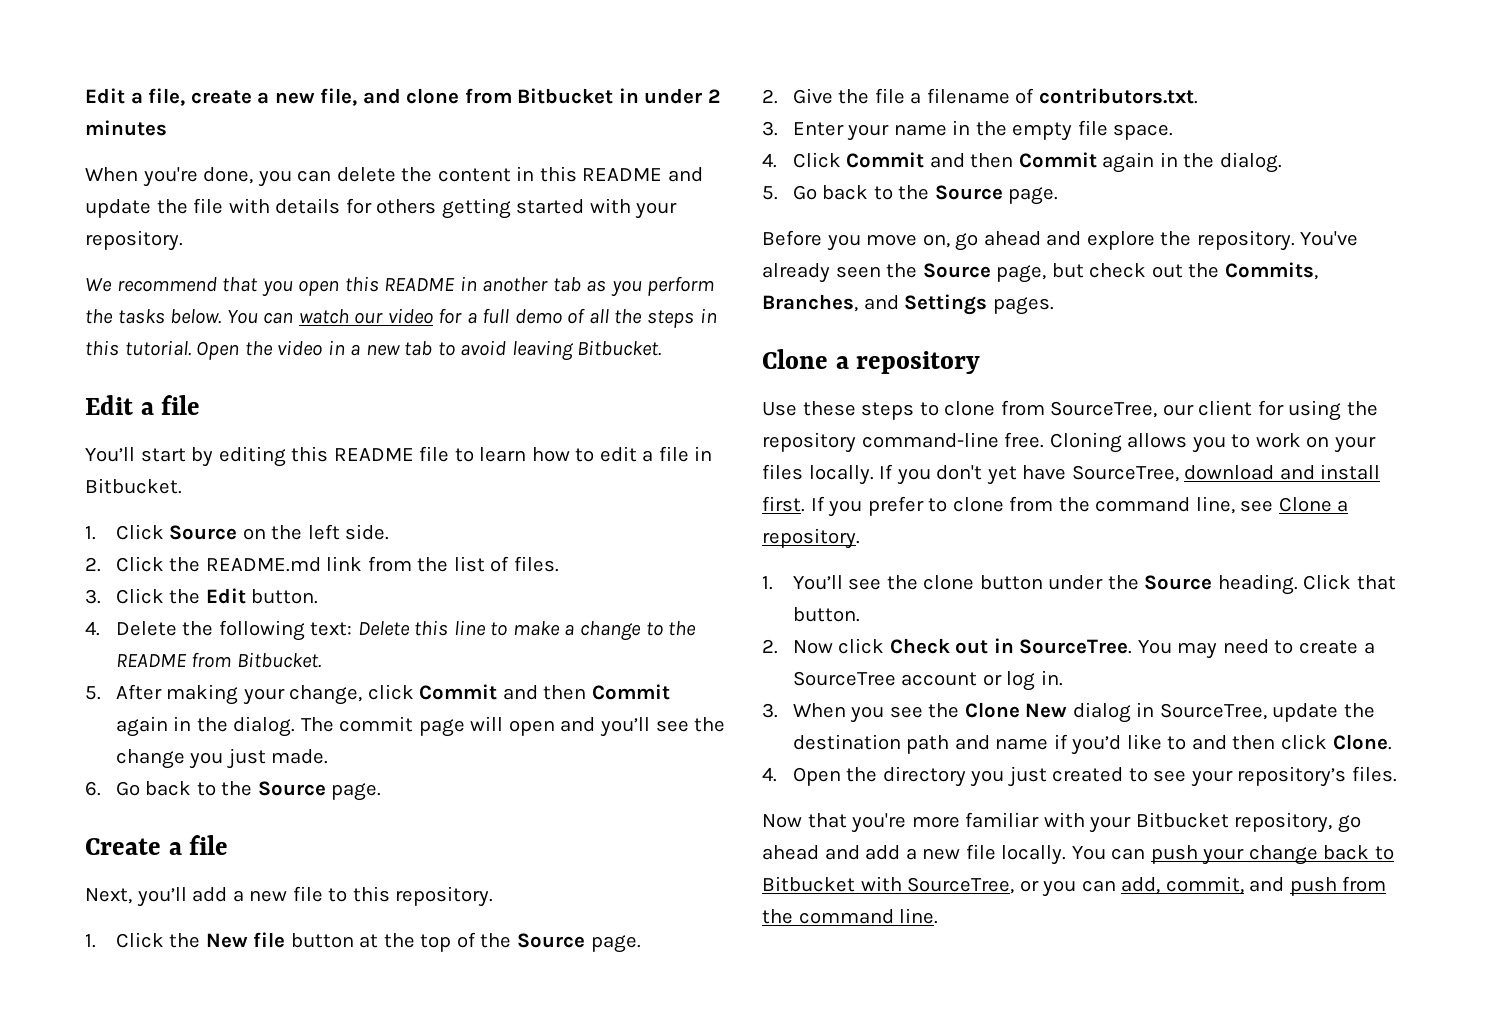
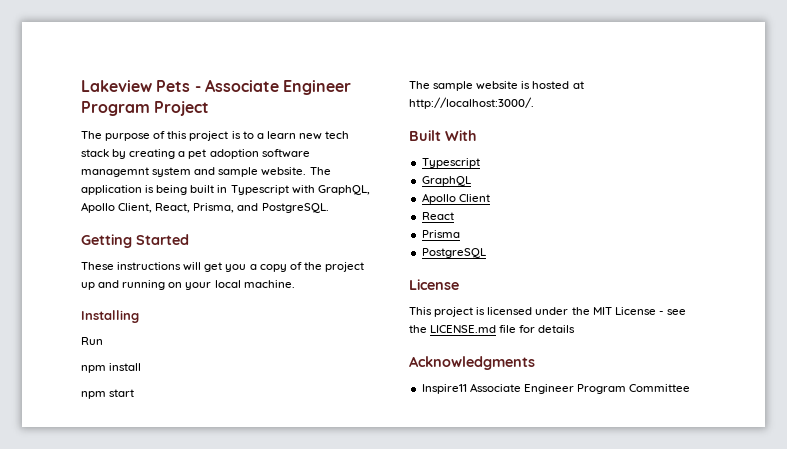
- Edit a file, create a new file, and clone from Bitbucket in under 2 minutes
- When you're done, you can delete the content in this README and update the file with details for others getting started with your repository.
- We recommend that you open this README in another tab as you perform the tasks below. You can watch our video for a full demo of all the steps in this tutorial. Open the video in a new tab to avoid leaving Bitbucket.
- Edit a file
- You’ll start by editing this README file to learn how to edit a file in Bitbucket.
- 1. Click Source on the left side.
- 2. Click the README.md link from the list of files.
- 3. Click the Edit button.
- 4. Delete the following text: Delete this line to make a change to the README from Bitbucket.
- 5. After making your change, click Commit and then Commit again in the dialog. The commit page will open and you’ll see the change you just made.
- 6. Go back to the Source page.
- Create a file
- Next, you’ll add a new file to this repository.
- 1. Click the New file button at the top of the Source page.
- 2. Give the file a filename of contributors.txt.
- 3. Enter your name in the empty file space.
- 4. Click Commit and then Commit again in the dialog.
- 5. Go back to the Source page.
- Before you move on, go ahead and explore the repository. You've already seen the Source page, but check out the Commits, Branches, and Settings pages.
- Clone a repository
- Use these steps to clone from SourceTree, our client for using the repository command-line free. Cloning allows you to work on your files locally. If you don't yet have SourceTree, download and install first. If you prefer to clone from the command line, see Clone a repository.
- 1. You’ll see the clone button under the Source heading. Click that button.
- 2. Now click Check out in SourceTree. You may need to create a SourceTree account or log in.
- 3. When you see the Clone New dialog in SourceTree, update the destination path and name if you’d like to and then click Clone.
- 4. Open the directory you just created to see your repository’s files.
- Now that you're more familiar with your Bitbucket repository, go ahead and add a new file locally. You can push your change back to Bitbucket with SourceTree, or you can add, commit, and push from the command line.
+ Lakeview Pets - Associate Engineer Program Project
+ The purpose of this project is to a learn new tech stack by creating a pet adoption software managemnt system and sample website. The application is being built in Typescript with GraphQL, Apollo Client, React, Prisma, and PostgreSQL.
+ Getting Started
+ These instructions will get you a copy of the project up and running on your local machine.
+ Installing
+ Run
+ npm install
+ npm start
+ The sample website is hosted at http://localhost:3000/.
+ Built With
+ Typescript
+ GraphQL
+ Apollo Client
+ React
+ Prisma
+ PostgreSQL
+ License
+ This project is licensed under the MIT License - see the LICENSE.md file for details
+ Acknowledgments
+ Inspire11 Associate Engineer Program Committee

